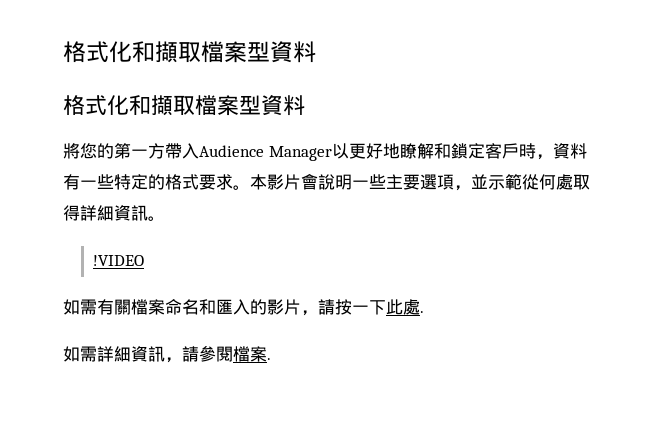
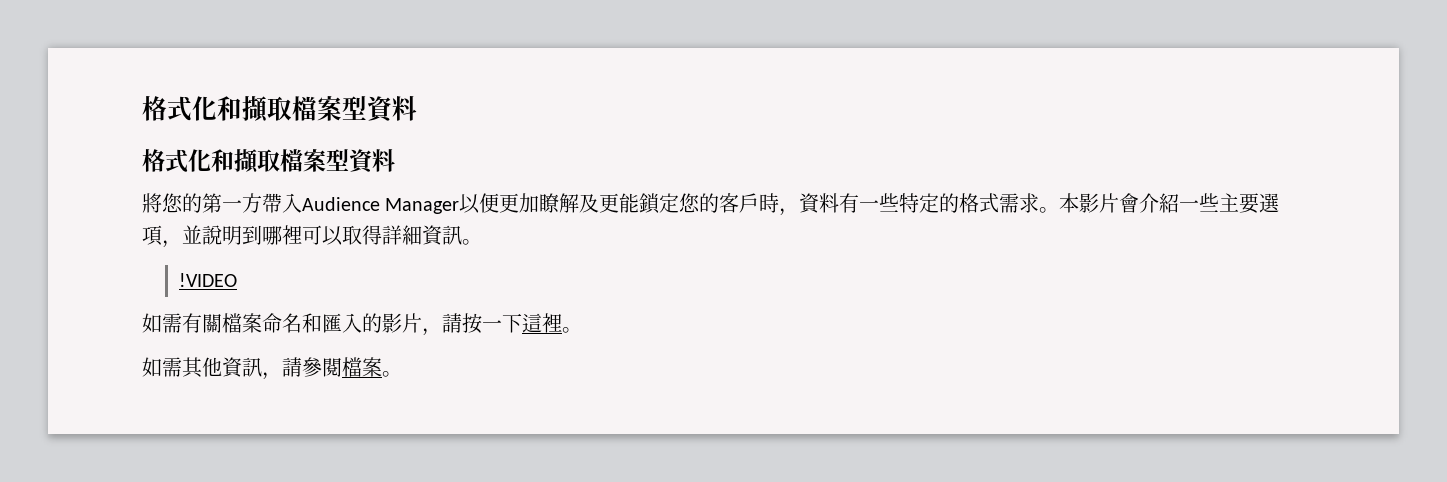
- 將您的第一方帶入Audience Manager以更好地瞭解和鎖定客戶時，資料有一些特定的格式要求。
+ 將您的第一方帶入Audience Manager以便更加瞭解及更能鎖定您的客戶時，資料有一些特定的格式需求。
- 本影片會說明一些主要選項，並示範從何處取得詳細資訊。
+ 本影片會介紹一些主要選項，並說明到哪裡可以取得詳細資訊。
- 如需有關檔案命名和匯入的影片，請按一下此處.
- 如需詳細資訊，請參閱檔案.
+ 如需有關檔案命名和匯入的影片，請按一下這裡。
+ 如需其他資訊，請參閱檔案。

